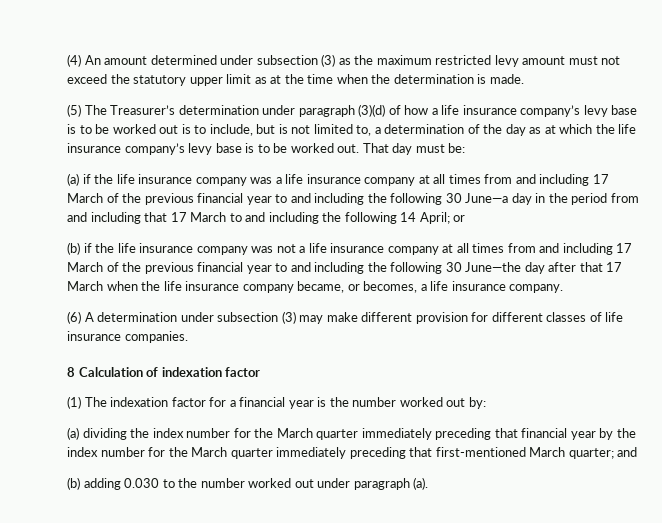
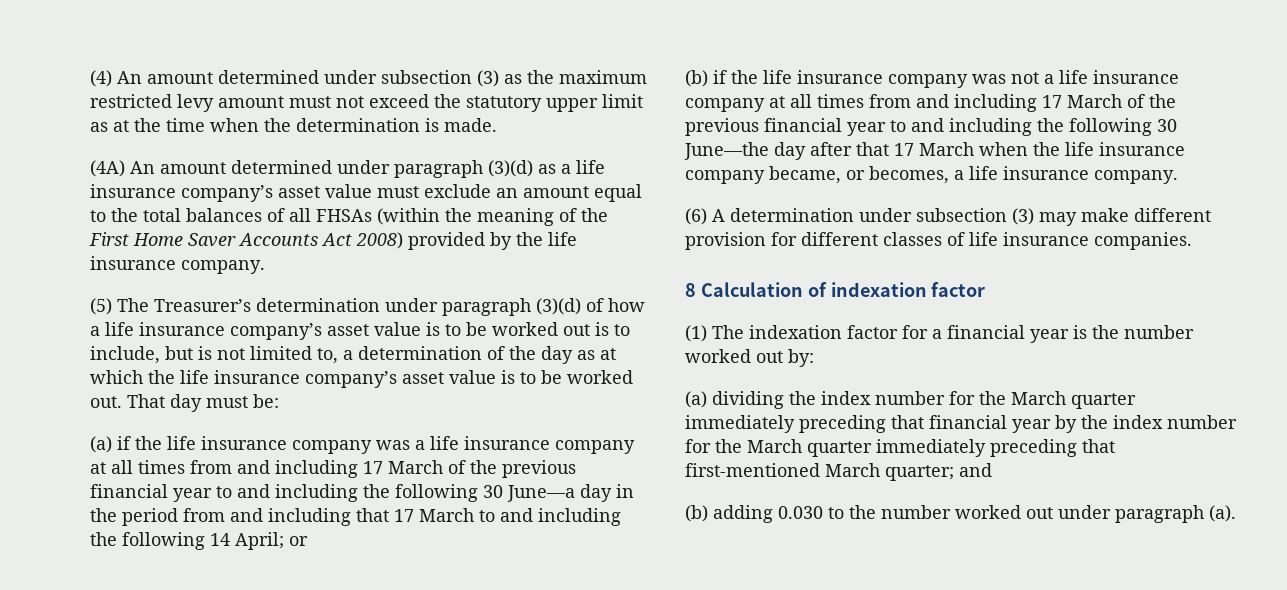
+ (4A) An amount determined under paragraph (3)(d) as a life insurance company’s asset value must exclude an amount equal to the total balances of all FHSAs (within the meaning of the First Home Saver Accounts Act 2008) provided by the life insurance company.
- (5) The Treasurer’s determination under paragraph (3)(d) of how a life insurance company’s levy base is to be worked out is to include, but is not limited to, a determination of the day as at which the life insurance company’s levy base is to be worked out.
+ (5) The Treasurer’s determination under paragraph (3)(d) of how a life insurance company’s asset value is to be worked out is to include, but is not limited to, a determination of the day as at which the life insurance company’s asset value is to be worked out.

